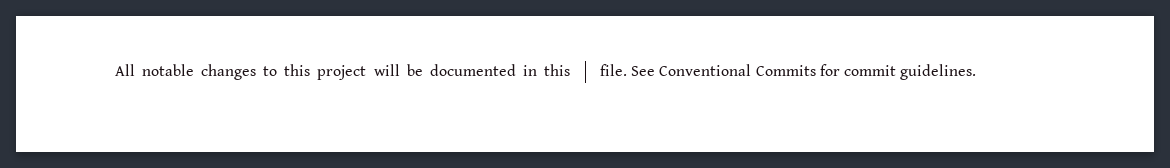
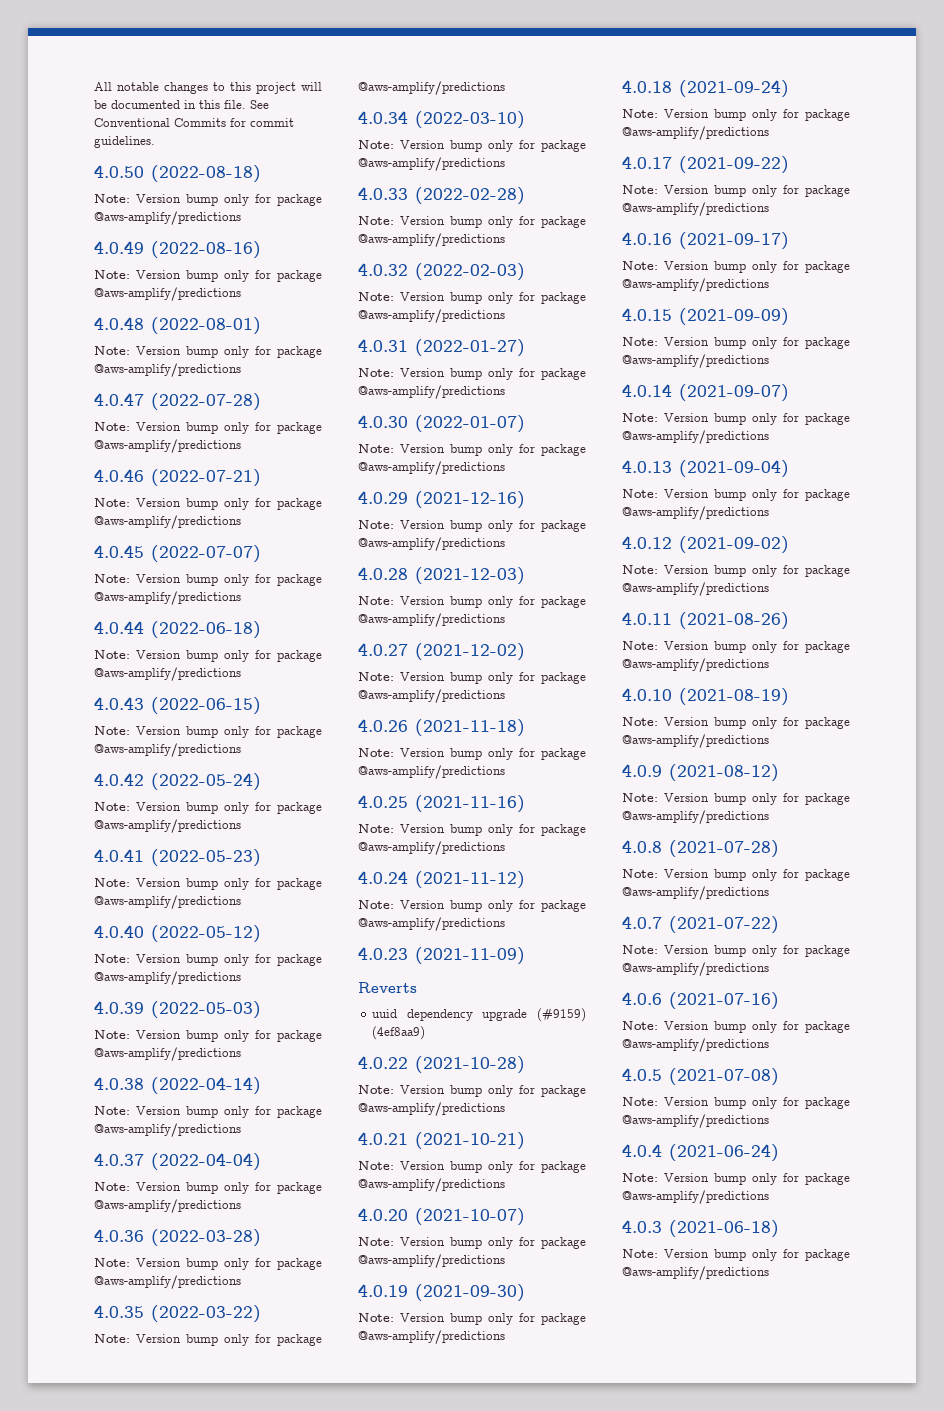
+ 4.0.50 (2022-08-18)
+ Note: Version bump only for package @aws-amplify/predictions
+ 4.0.49 (2022-08-16)
+ Note: Version bump only for package @aws-amplify/predictions
+ 4.0.48 (2022-08-01)
+ Note: Version bump only for package @aws-amplify/predictions
+ 4.0.47 (2022-07-28)
+ Note: Version bump only for package @aws-amplify/predictions
+ 4.0.46 (2022-07-21)
+ Note: Version bump only for package @aws-amplify/predictions
+ 4.0.45 (2022-07-07)
+ Note: Version bump only for package @aws-amplify/predictions
+ 4.0.44 (2022-06-18)
+ Note: Version bump only for package @aws-amplify/predictions
+ 4.0.43 (2022-06-15)
+ Note: Version bump only for package @aws-amplify/predictions
+ 4.0.42 (2022-05-24)
+ Note: Version bump only for package @aws-amplify/predictions
+ 4.0.41 (2022-05-23)
+ Note: Version bump only for package @aws-amplify/predictions
+ 4.0.40 (2022-05-12)
+ Note: Version bump only for package @aws-amplify/predictions
+ 4.0.39 (2022-05-03)
+ Note: Version bump only for package @aws-amplify/predictions
+ 4.0.38 (2022-04-14)
+ Note: Version bump only for package @aws-amplify/predictions
+ 4.0.37 (2022-04-04)
+ Note: Version bump only for package @aws-amplify/predictions
+ 4.0.36 (2022-03-28)
+ Note: Version bump only for package @aws-amplify/predictions
+ 4.0.35 (2022-03-22)
+ Note: Version bump only for package @aws-amplify/predictions
+ 4.0.34 (2022-03-10)
+ Note: Version bump only for package @aws-amplify/predictions
+ 4.0.33 (2022-02-28)
+ Note: Version bump only for package @aws-amplify/predictions
+ 4.0.32 (2022-02-03)
+ Note: Version bump only for package @aws-amplify/predictions
+ 4.0.31 (2022-01-27)
+ Note: Version bump only for package @aws-amplify/predictions
+ 4.0.30 (2022-01-07)
+ Note: Version bump only for package @aws-amplify/predictions
+ 4.0.29 (2021-12-16)
+ Note: Version bump only for package @aws-amplify/predictions
+ 4.0.28 (2021-12-03)
+ Note: Version bump only for package @aws-amplify/predictions
+ 4.0.27 (2021-12-02)
+ Note: Version bump only for package @aws-amplify/predictions
+ 4.0.26 (2021-11-18)
+ Note: Version bump only for package @aws-amplify/predictions
+ 4.0.25 (2021-11-16)
+ Note: Version bump only for package @aws-amplify/predictions
+ 4.0.24 (2021-11-12)
+ Note: Version bump only for package @aws-amplify/predictions
+ 4.0.23 (2021-11-09)
+ Reverts
+ uuid dependency upgrade (#9159) (4ef8aa9)
+ 4.0.22 (2021-10-28)
+ Note: Version bump only for package @aws-amplify/predictions
+ 4.0.21 (2021-10-21)
+ Note: Version bump only for package @aws-amplify/predictions
+ 4.0.20 (2021-10-07)
+ Note: Version bump only for package @aws-amplify/predictions
+ 4.0.19 (2021-09-30)
+ Note: Version bump only for package @aws-amplify/predictions
+ 4.0.18 (2021-09-24)
+ Note: Version bump only for package @aws-amplify/predictions
+ 4.0.17 (2021-09-22)
+ Note: Version bump only for package @aws-amplify/predictions
+ 4.0.16 (2021-09-17)
+ Note: Version bump only for package @aws-amplify/predictions
+ 4.0.15 (2021-09-09)
+ Note: Version bump only for package @aws-amplify/predictions
+ 4.0.14 (2021-09-07)
+ Note: Version bump only for package @aws-amplify/predictions
+ 4.0.13 (2021-09-04)
+ Note: Version bump only for package @aws-amplify/predictions
+ 4.0.12 (2021-09-02)
+ Note: Version bump only for package @aws-amplify/predictions
+ 4.0.11 (2021-08-26)
+ Note: Version bump only for package @aws-amplify/predictions
+ 4.0.10 (2021-08-19)
+ Note: Version bump only for package @aws-amplify/predictions
+ 4.0.9 (2021-08-12)
+ Note: Version bump only for package @aws-amplify/predictions
+ 4.0.8 (2021-07-28)
+ Note: Version bump only for package @aws-amplify/predictions
+ 4.0.7 (2021-07-22)
+ Note: Version bump only for package @aws-amplify/predictions
+ 4.0.6 (2021-07-16)
+ Note: Version bump only for package @aws-amplify/predictions
+ 4.0.5 (2021-07-08)
+ Note: Version bump only for package @aws-amplify/predictions
+ 4.0.4 (2021-06-24)
+ Note: Version bump only for package @aws-amplify/predictions
+ 4.0.3 (2021-06-18)
+ Note: Version bump only for package @aws-amplify/predictions

